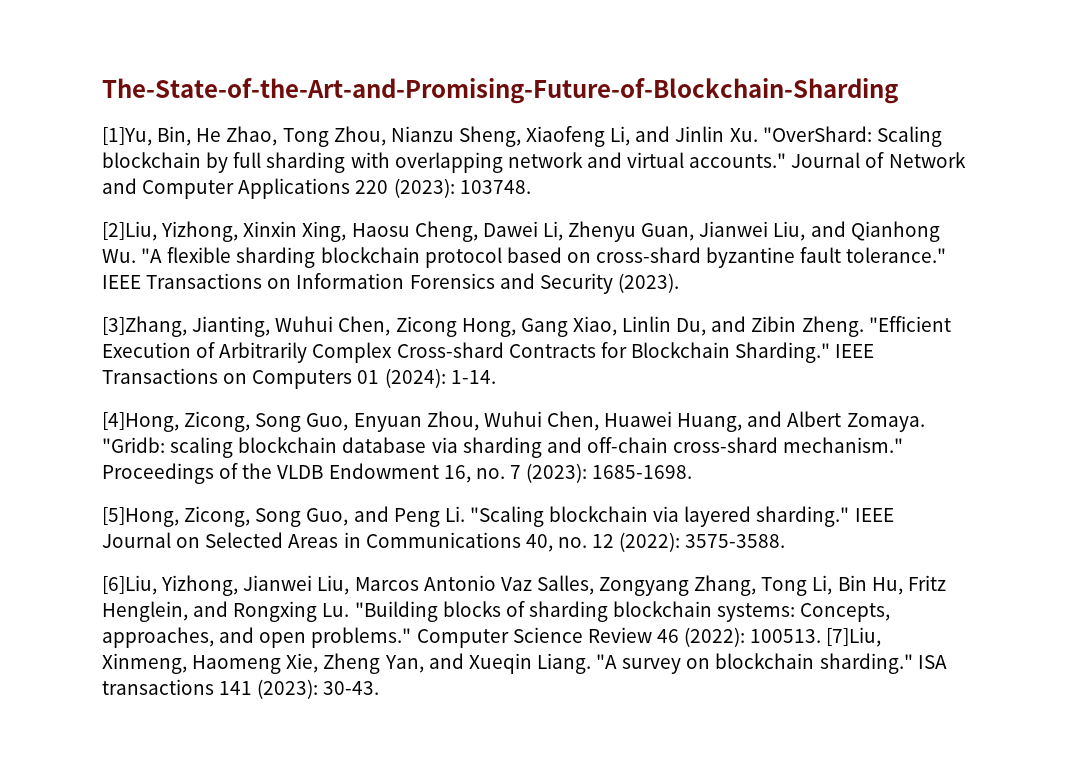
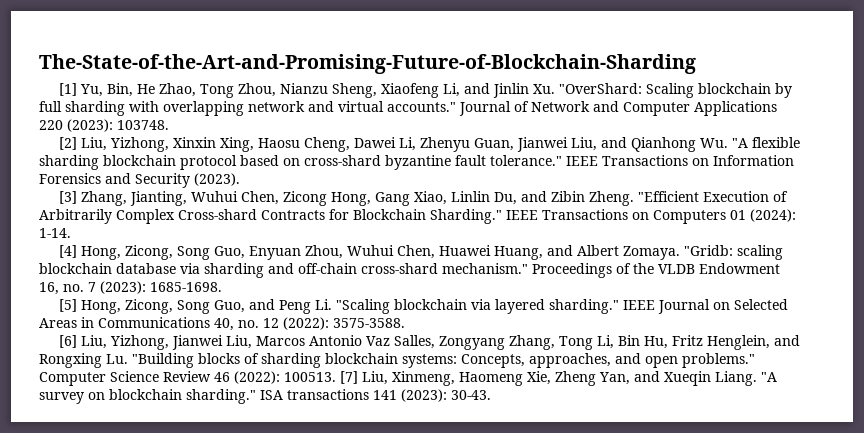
- [1]Yu, Bin, He Zhao, Tong Zhou, Nianzu Sheng, Xiaofeng Li, and Jinlin Xu. "OverShard: Scaling blockchain by full sharding with overlapping network and virtual accounts."
+ [1] Yu, Bin, He Zhao, Tong Zhou, Nianzu Sheng, Xiaofeng Li, and Jinlin Xu. "OverShard: Scaling blockchain by full sharding with overlapping network and virtual accounts."
- [2]Liu, Yizhong, Xinxin Xing, Haosu Cheng, Dawei Li, Zhenyu Guan, Jianwei Liu, and Qianhong Wu. "A flexible sharding blockchain protocol based on cross-shard byzantine fault tolerance."
+ [2] Liu, Yizhong, Xinxin Xing, Haosu Cheng, Dawei Li, Zhenyu Guan, Jianwei Liu, and Qianhong Wu. "A flexible sharding blockchain protocol based on cross-shard byzantine fault tolerance."
- [3]Zhang, Jianting, Wuhui Chen, Zicong Hong, Gang Xiao, Linlin Du, and Zibin Zheng.
+ [3] Zhang, Jianting, Wuhui Chen, Zicong Hong, Gang Xiao, Linlin Du, and Zibin Zheng.
- [4]Hong, Zicong, Song Guo, Enyuan Zhou, Wuhui Chen, Huawei Huang, and Albert Zomaya.
+ [4] Hong, Zicong, Song Guo, Enyuan Zhou, Wuhui Chen, Huawei Huang, and Albert Zomaya.
- [5]Hong, Zicong, Song Guo, and Peng Li. "Scaling blockchain via layered sharding."
+ [5] Hong, Zicong, Song Guo, and Peng Li. "Scaling blockchain via layered sharding."
- [6]Liu, Yizhong, Jianwei Liu, Marcos Antonio Vaz Salles, Zongyang Zhang, Tong Li, Bin Hu, Fritz Henglein, and Rongxing Lu. "Building blocks of sharding blockchain systems: Concepts, approaches, and open problems."
+ [6] Liu, Yizhong, Jianwei Liu, Marcos Antonio Vaz Salles, Zongyang Zhang, Tong Li, Bin Hu, Fritz Henglein, and Rongxing Lu. "Building blocks of sharding blockchain systems: Concepts, approaches, and open problems."
- [7]Liu, Xinmeng, Haomeng Xie, Zheng Yan, and Xueqin Liang.
+ [7] Liu, Xinmeng, Haomeng Xie, Zheng Yan, and Xueqin Liang.

